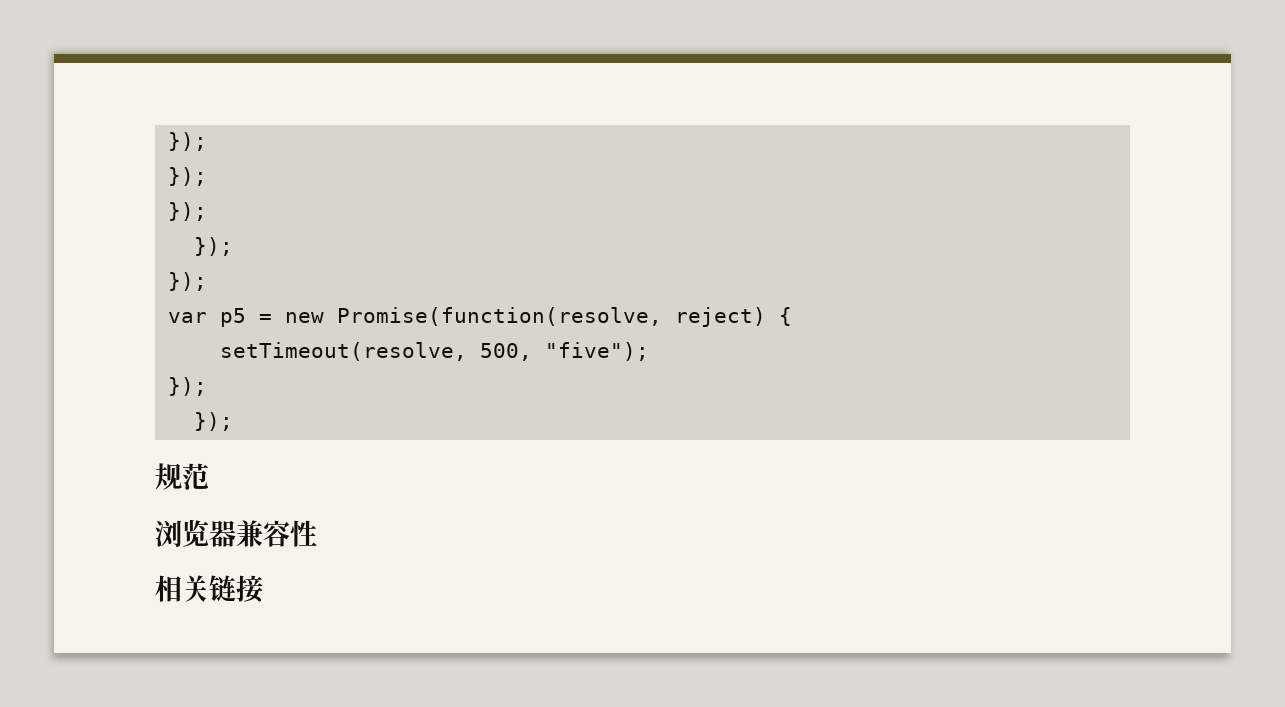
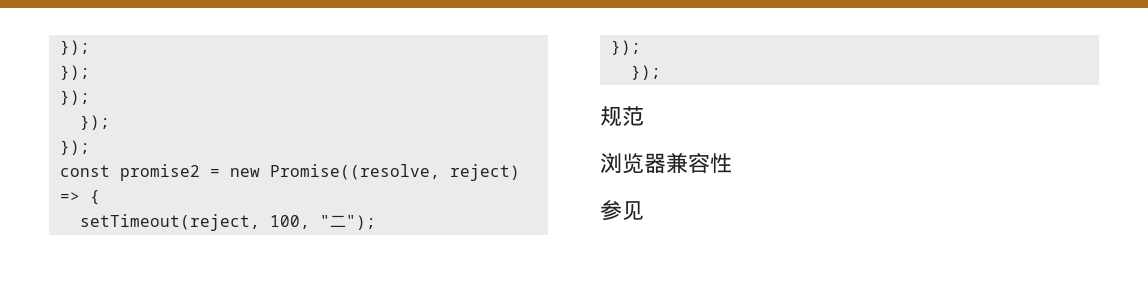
- var p5 = new Promise(function(resolve, reject) {
- setTimeout(resolve, 500, "five");
+ const promise2 = new Promise((resolve, reject) => {
+ setTimeout(reject, 100, "二");
- 相关链接
+ 参见

